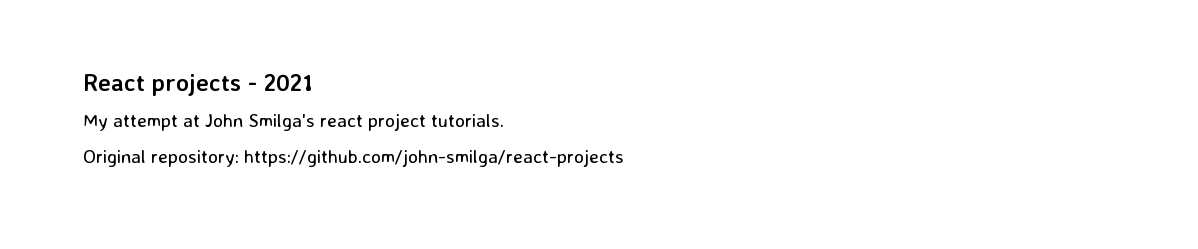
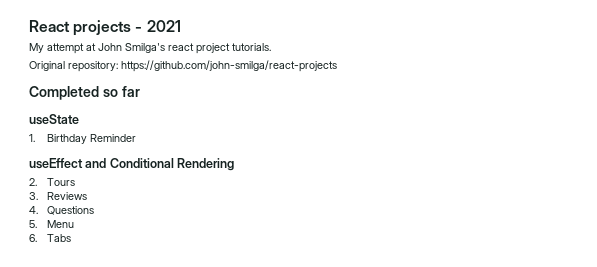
+ Completed so far
+ useState
+ 1. Birthday Reminder
+ useEffect and Conditional Rendering
+ 2. Tours
+ 3. Reviews
+ 4. Questions
+ 5. Menu
+ 6. Tabs

